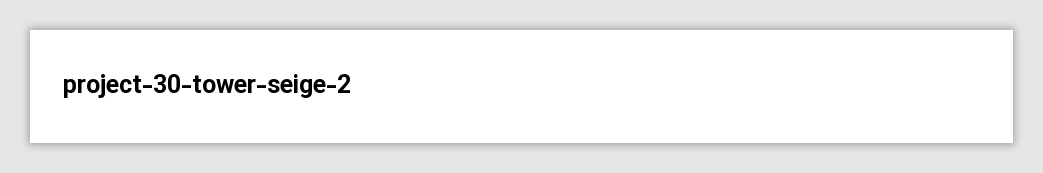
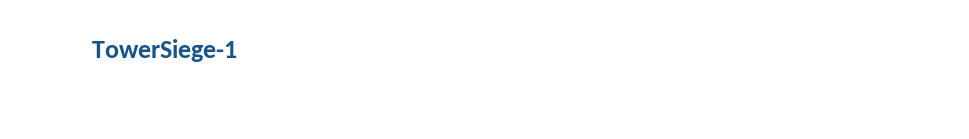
- project-30-tower-seige-2
+ TowerSiege-1

